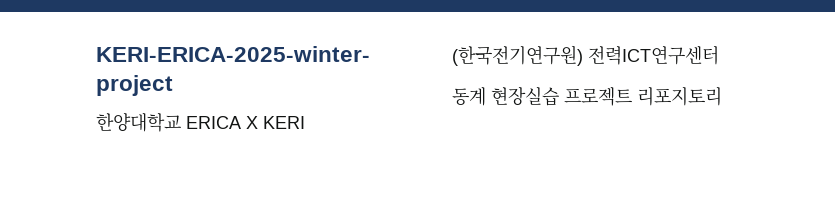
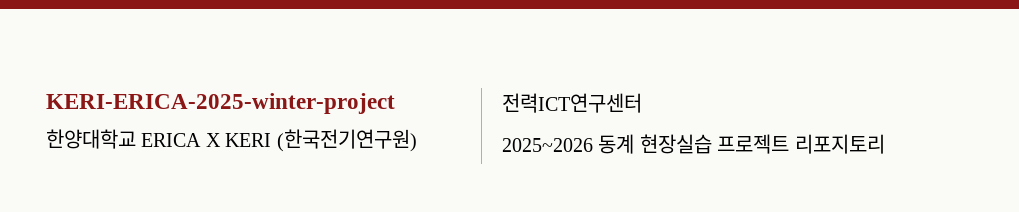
- 동계 현장실습 프로젝트 리포지토리
+ 2025~2026 동계 현장실습 프로젝트 리포지토리

